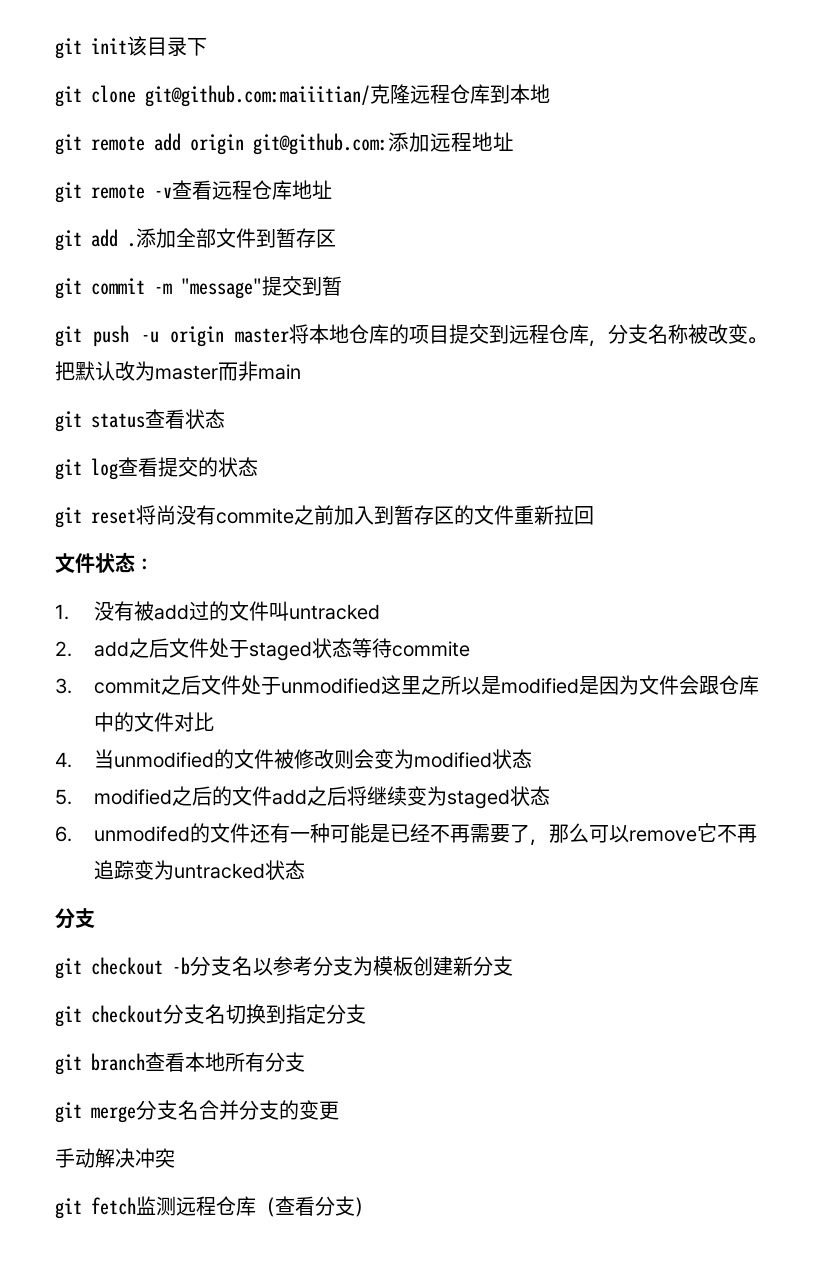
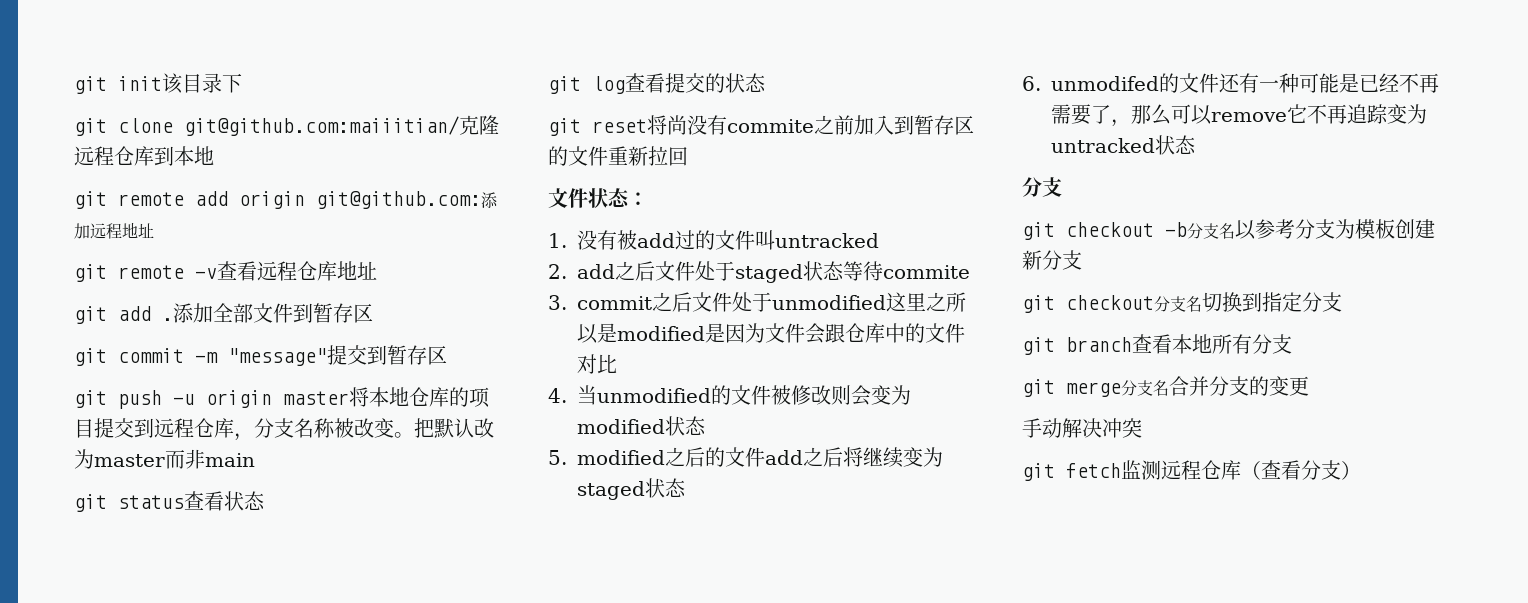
- git commit -m "message"提交到暂
+ git commit -m "message"提交到暂存区

